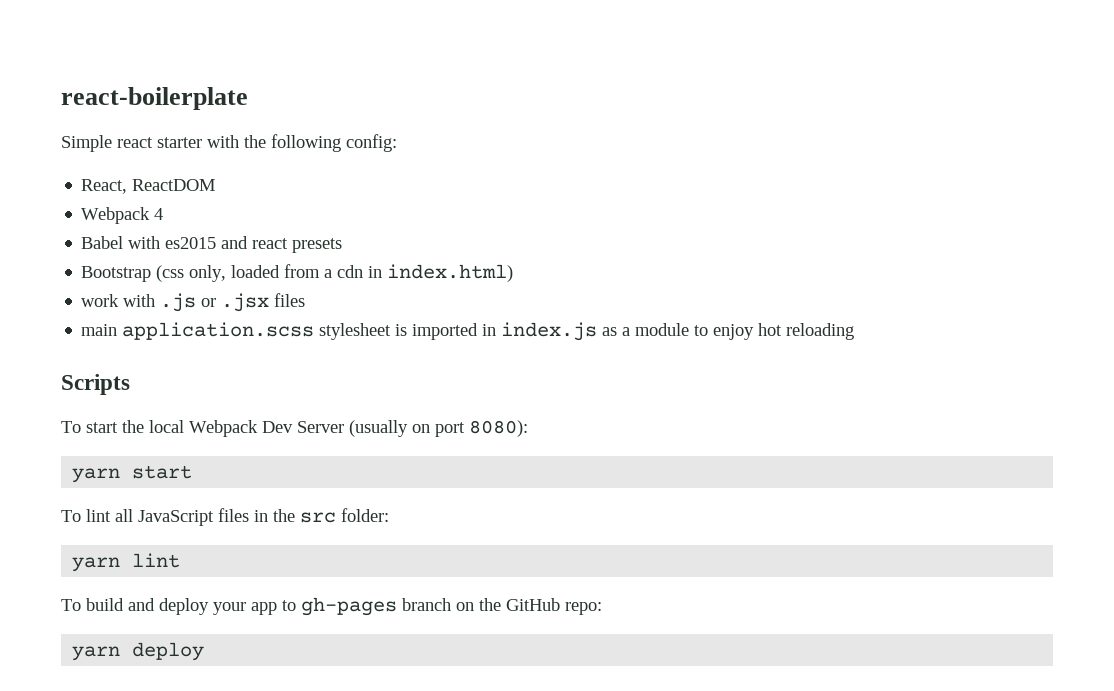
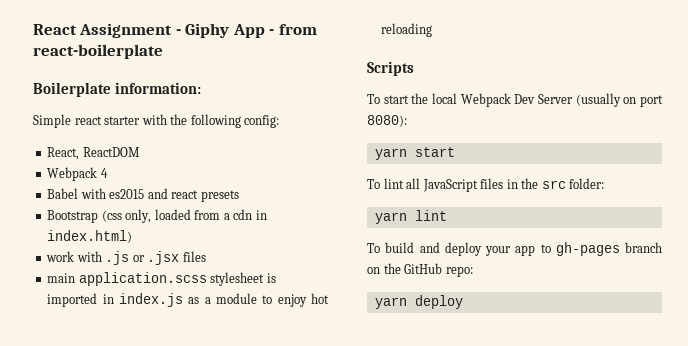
- react-boilerplate
+ React Assignment - Giphy App - from react-boilerplate
+ Boilerplate information:

